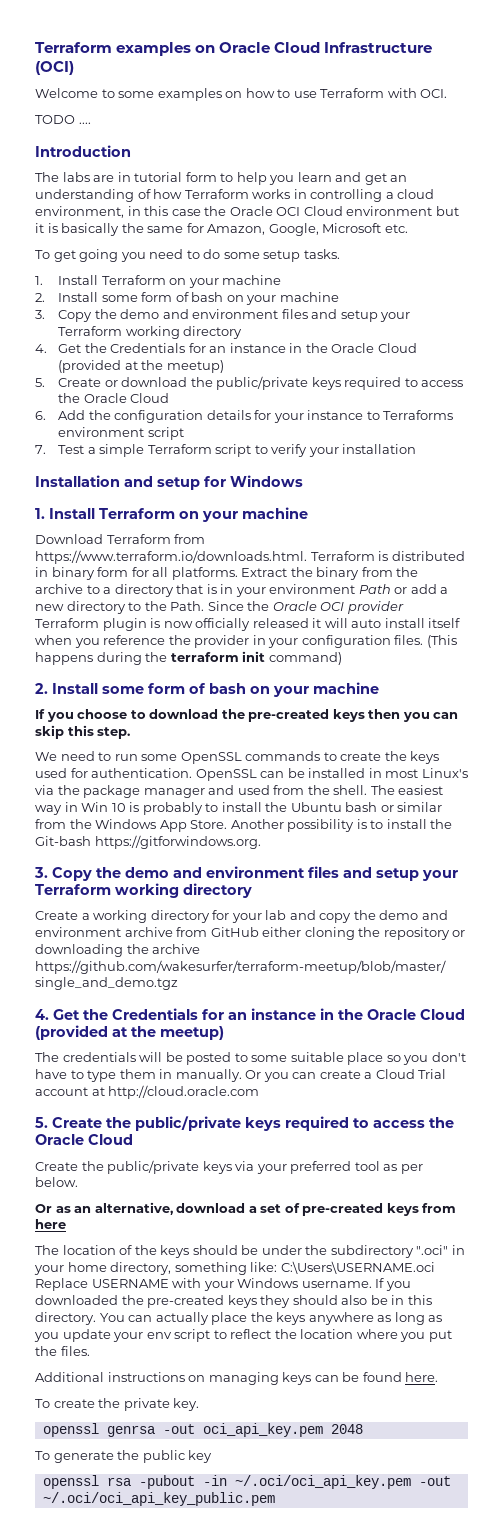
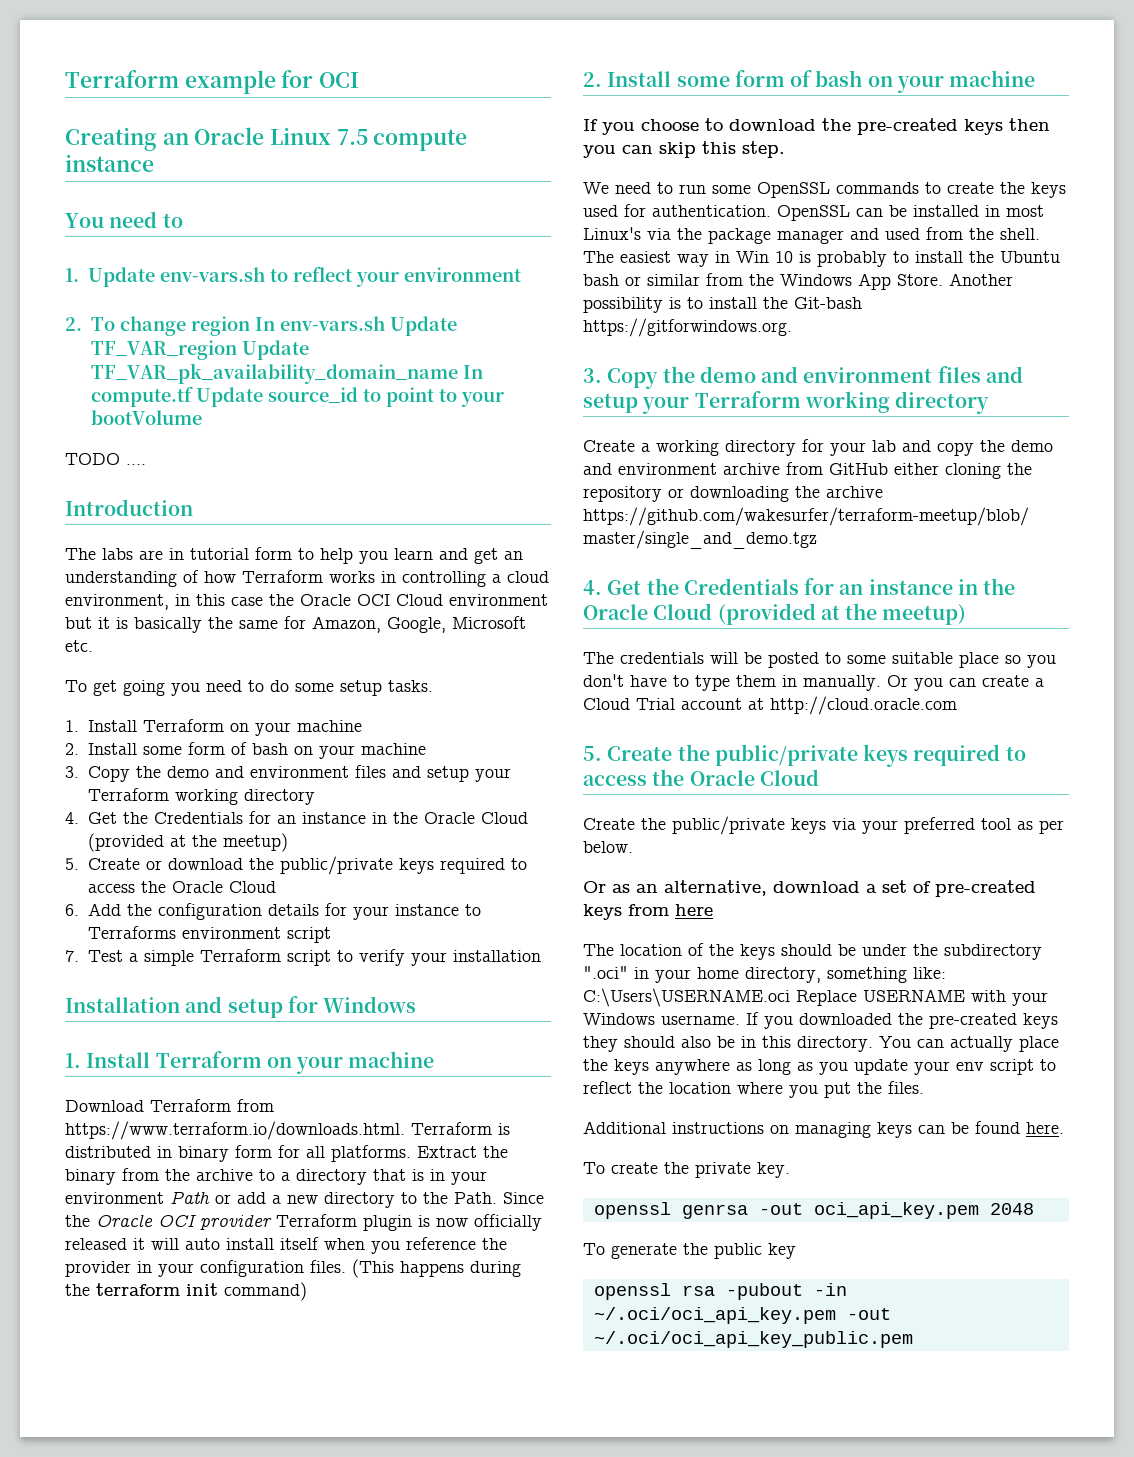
- Terraform examples on Oracle Cloud Infrastructure (OCI)
- Welcome to some examples on how to use Terraform with OCI.
+ Terraform example for OCI
+ Creating an Oracle Linux 7.5 compute instance
+ You need to
+ 1. Update env-vars.sh to reflect your environment
+ 2. To change region In env-vars.sh Update TF_VAR_region Update TF_VAR_pk_availability_domain_name In compute.tf Update source_id to point to your bootVolume

